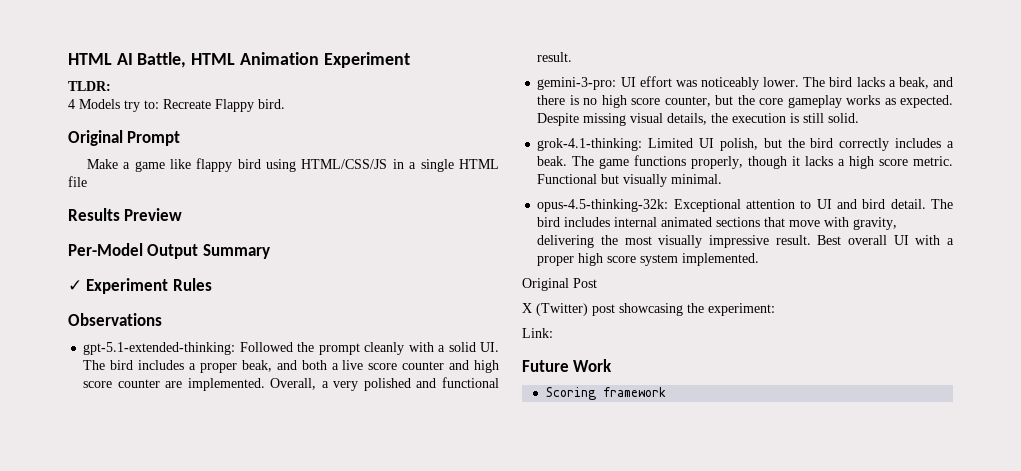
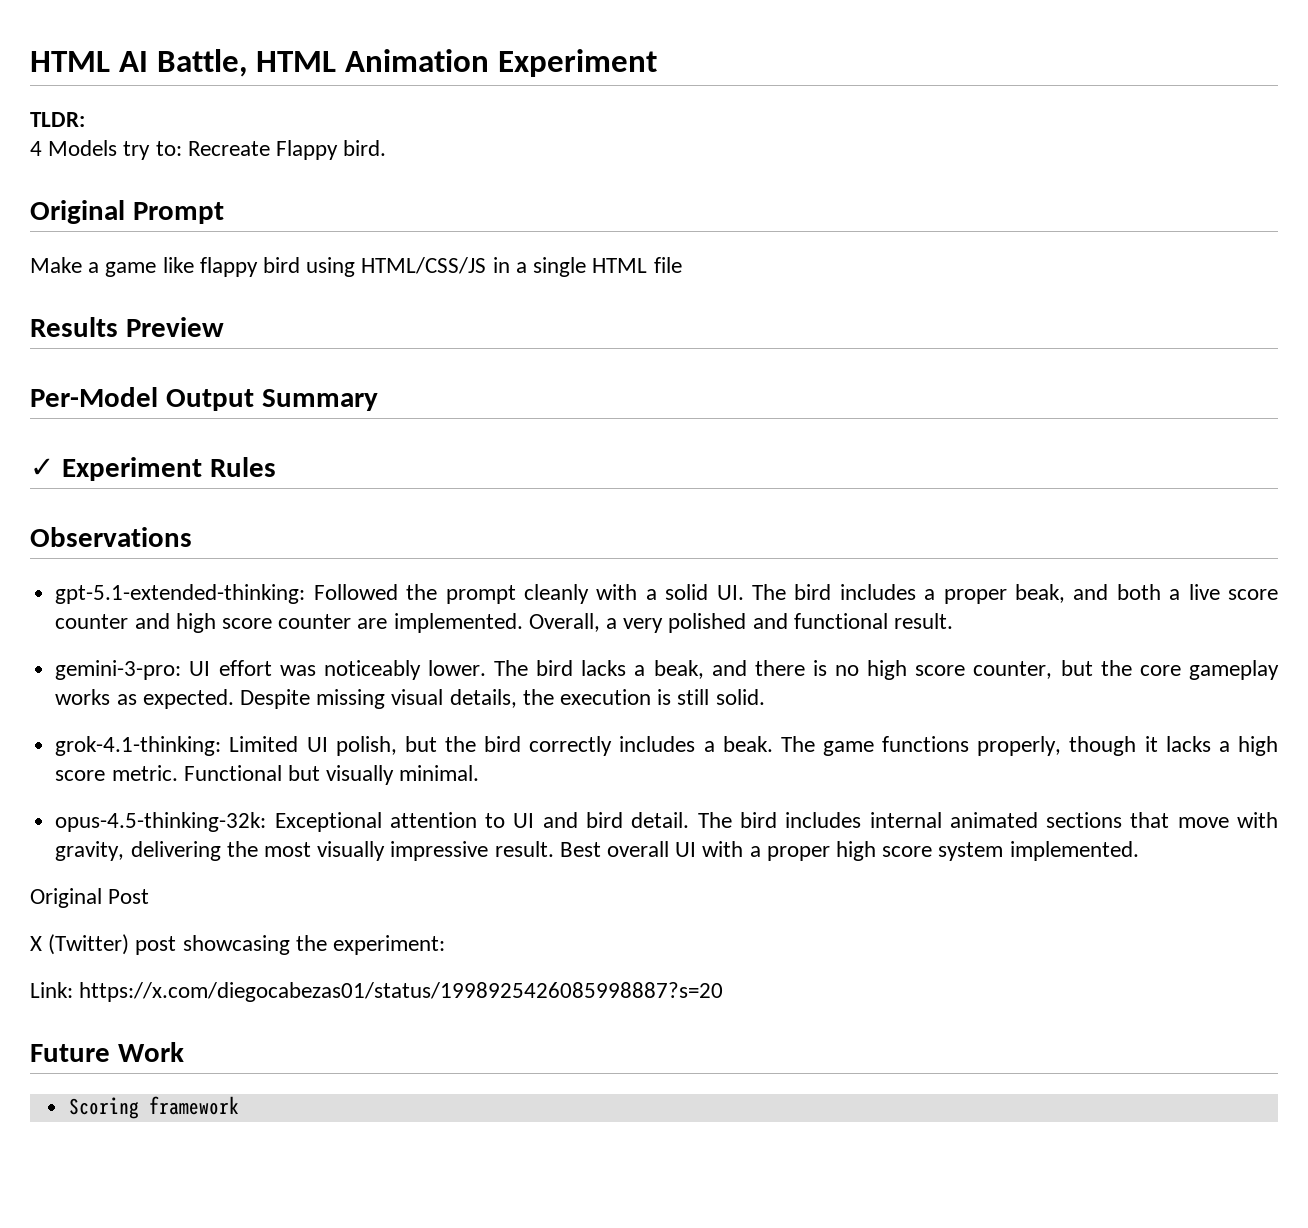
- Link:
+ Link: https://x.com/diegocabezas01/status/1998925426085998887?s=20

